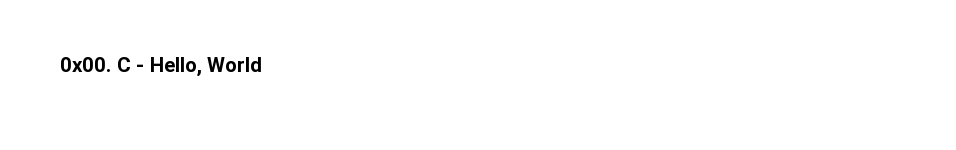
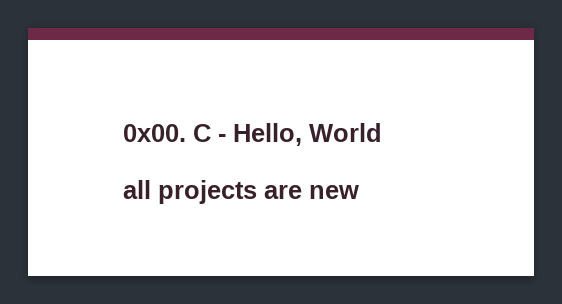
+ all projects are new

